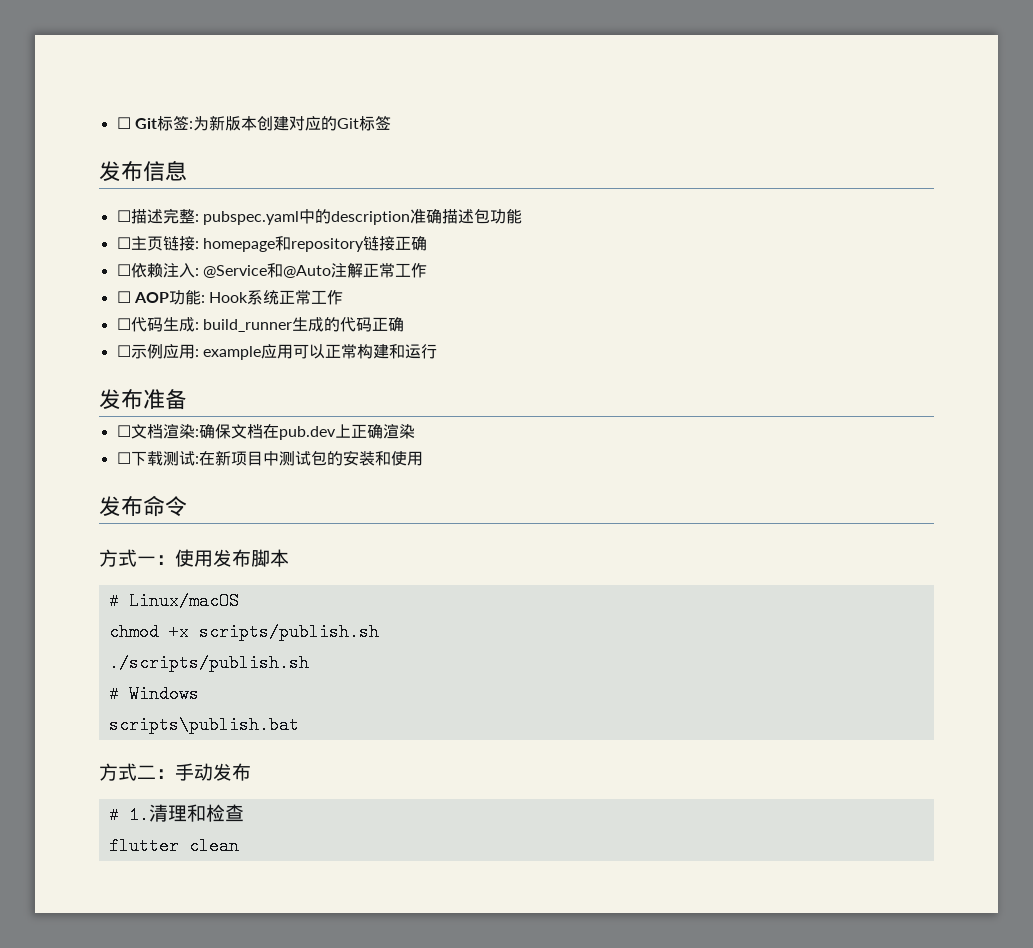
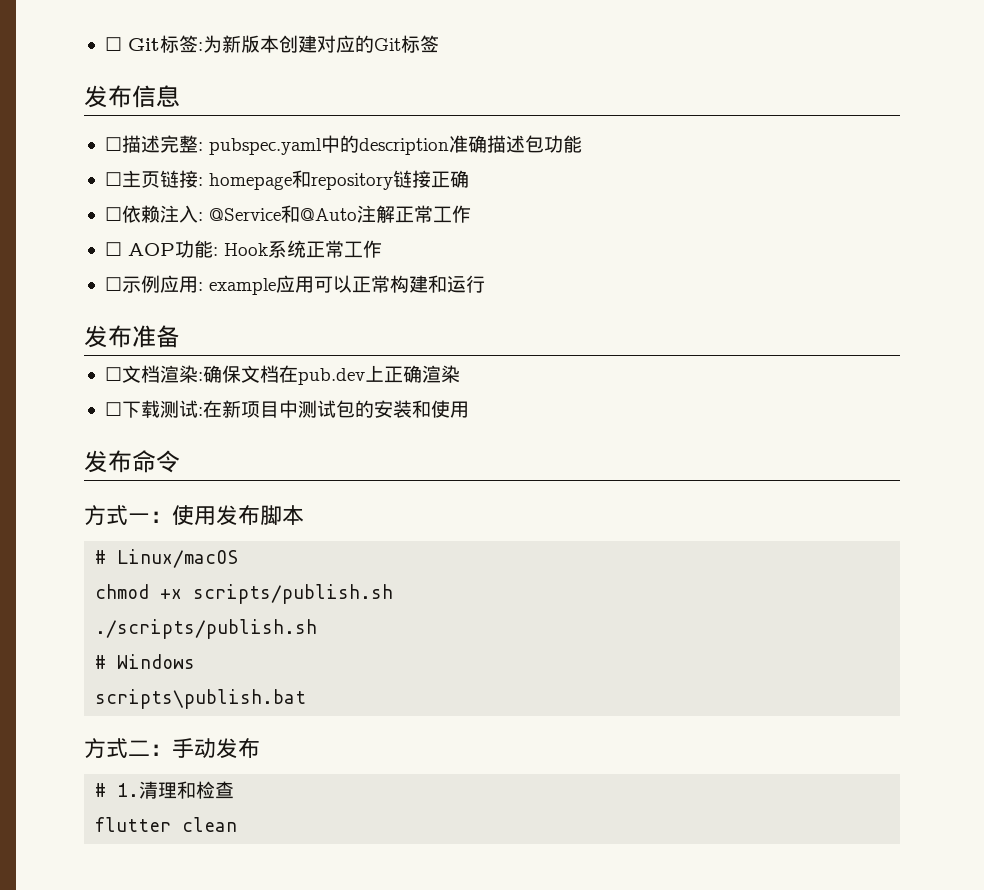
- ☐代码生成: build_runner生成的代码正确

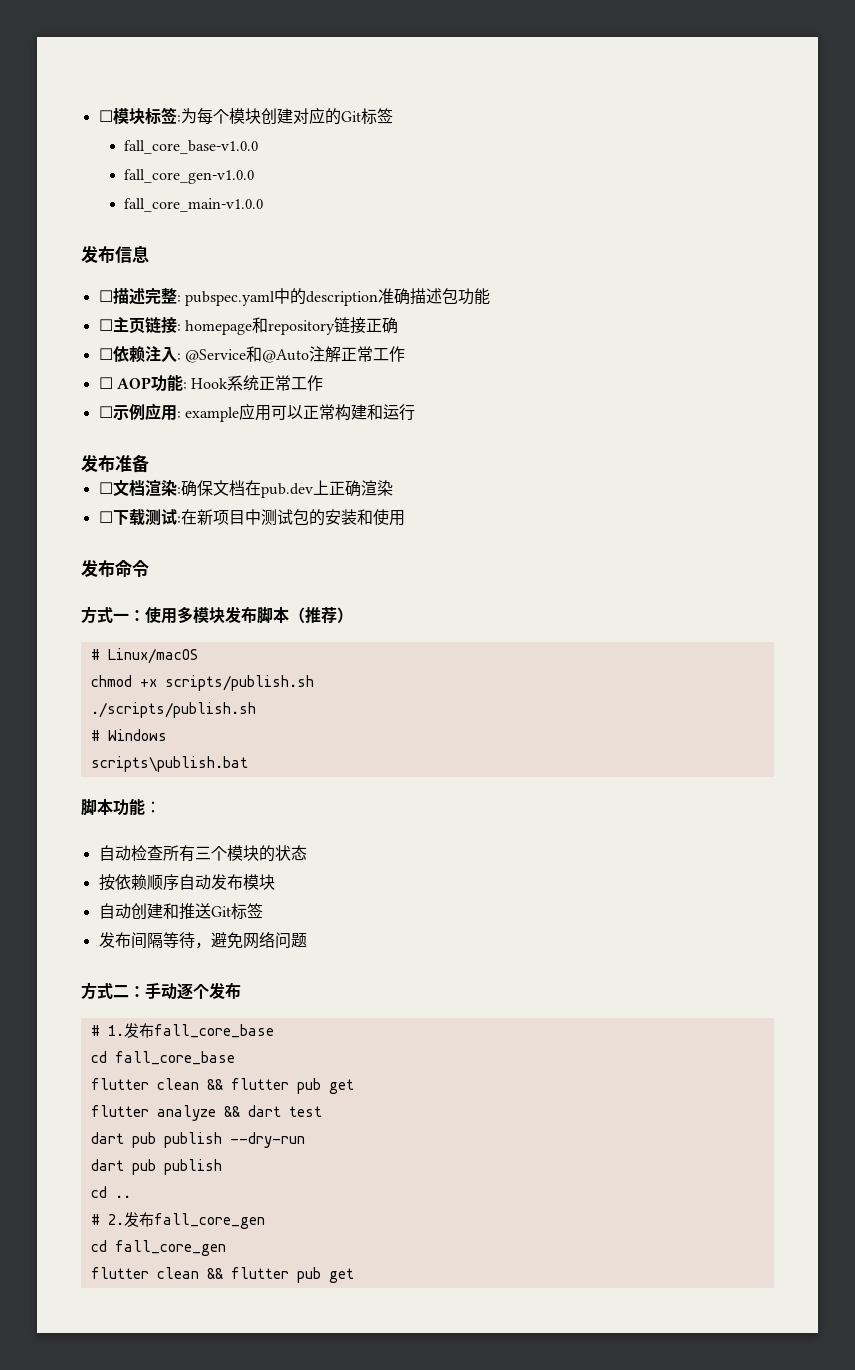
- ☐ Git标签:为新版本创建对应的Git标签
+ ☐模块标签:为每个模块创建对应的Git标签
+ fall_core_base-v1.0.0
+ fall_core_gen-v1.0.0
+ fall_core_main-v1.0.0
- 方式一：使用发布脚本
+ 方式一：使用多模块发布脚本（推荐）
+ 脚本功能：
+ 自动检查所有三个模块的状态
+ 按依赖顺序自动发布模块
+ 自动创建和推送Git标签
+ 发布间隔等待，避免网络问题
- 方式二：手动发布
+ 方式二：手动逐个发布
- # 1.清理和检查
- flutter clean
+ # 1.发布fall_core_base
+ cd fall_core_base
+ flutter clean && flutter pub get
+ flutter analyze && dart test
+ dart pub publish --dry-run
+ dart pub publish
+ cd ..
+ # 2.发布fall_core_gen
+ cd fall_core_gen
+ flutter clean && flutter pub get

